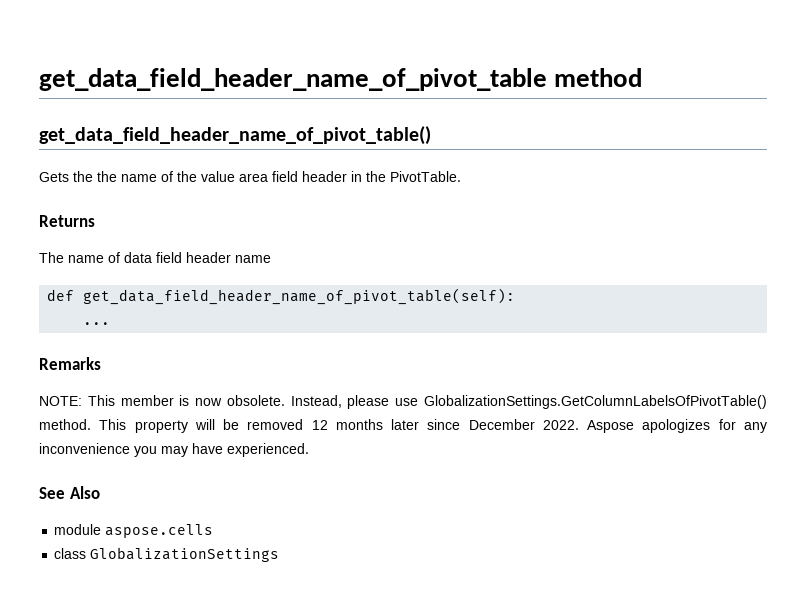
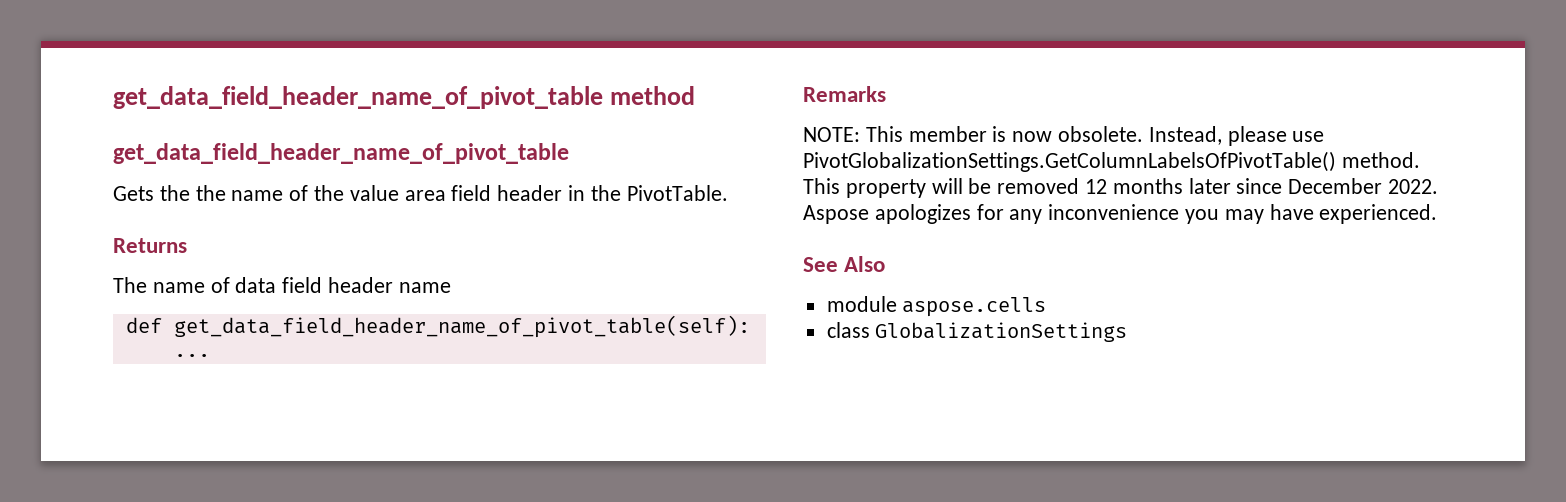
  get_data_field_header_name_of_pivot_table method
- get_data_field_header_name_of_pivot_table()
+ get_data_field_header_name_of_pivot_table
- Instead, please use GlobalizationSettings.GetColumnLabelsOfPivotTable() method.
+ Instead, please use PivotGlobalizationSettings.GetColumnLabelsOfPivotTable() method.

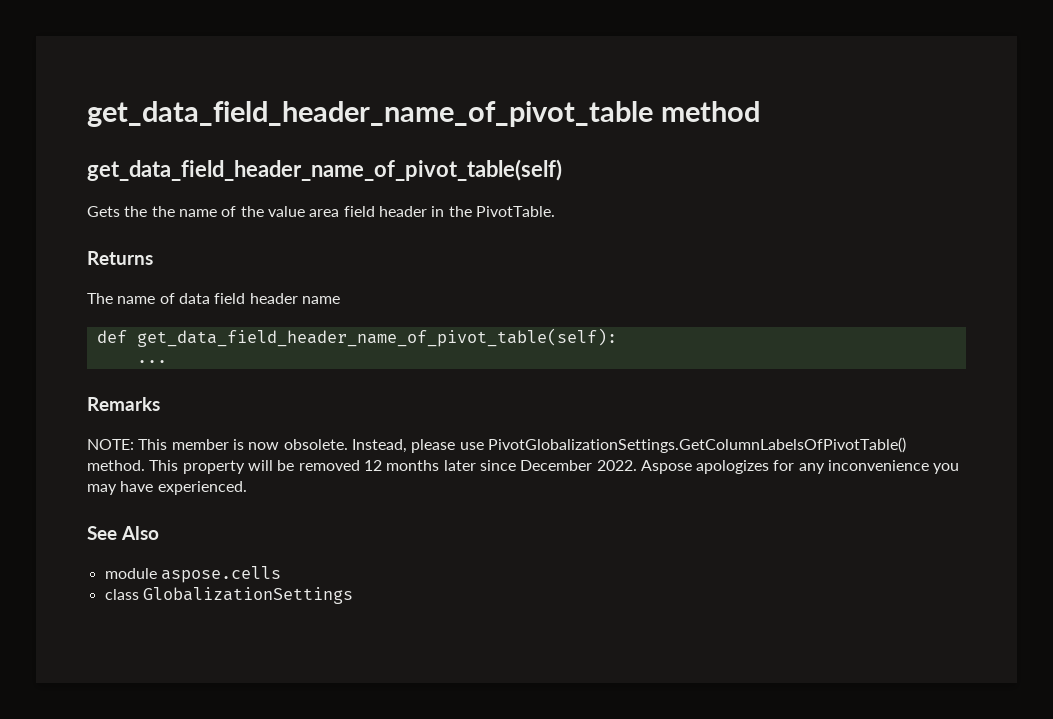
  get_data_field_header_name_of_pivot_table method
- get_data_field_header_name_of_pivot_table
+ get_data_field_header_name_of_pivot_table(self)

